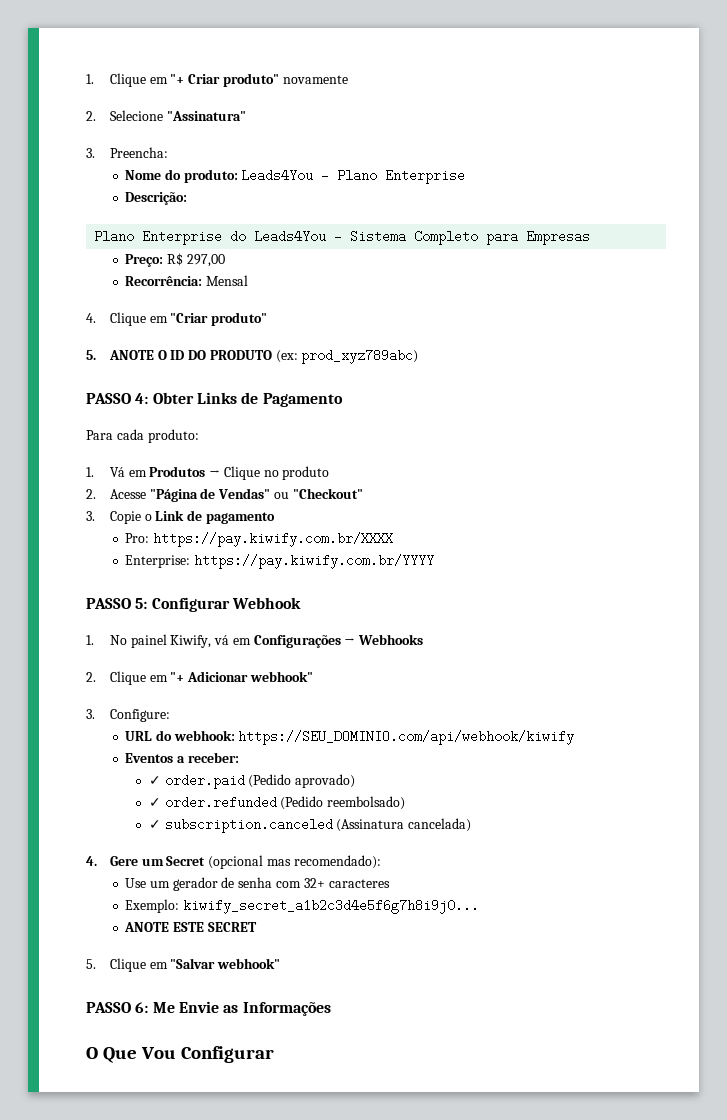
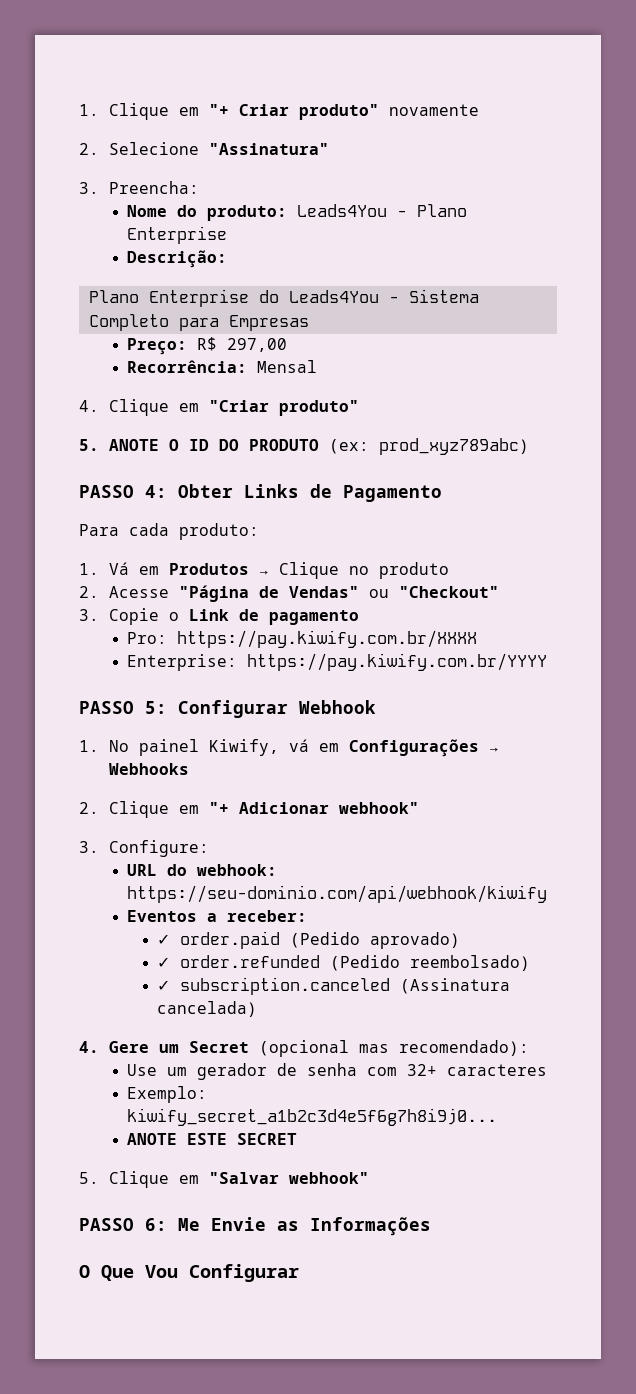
- URL do webhook: https://SEU_DOMINIO.com/api/webhook/kiwify
+ URL do webhook: https://seu-dominio.com/api/webhook/kiwify

